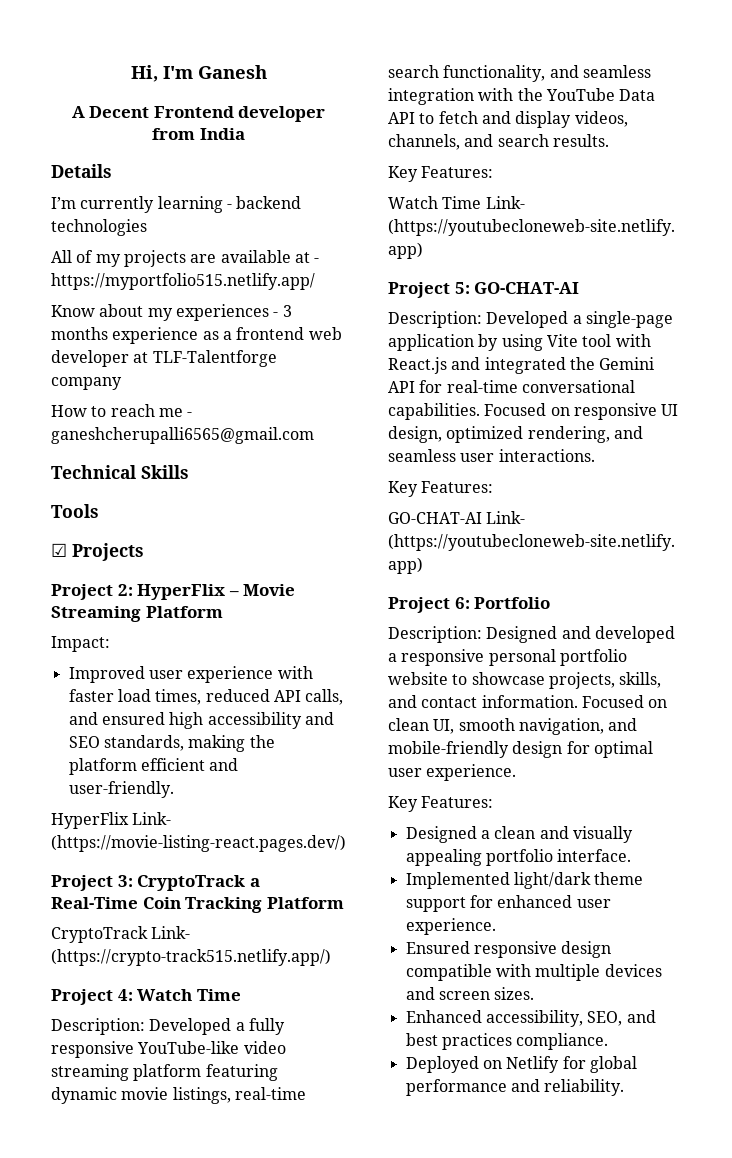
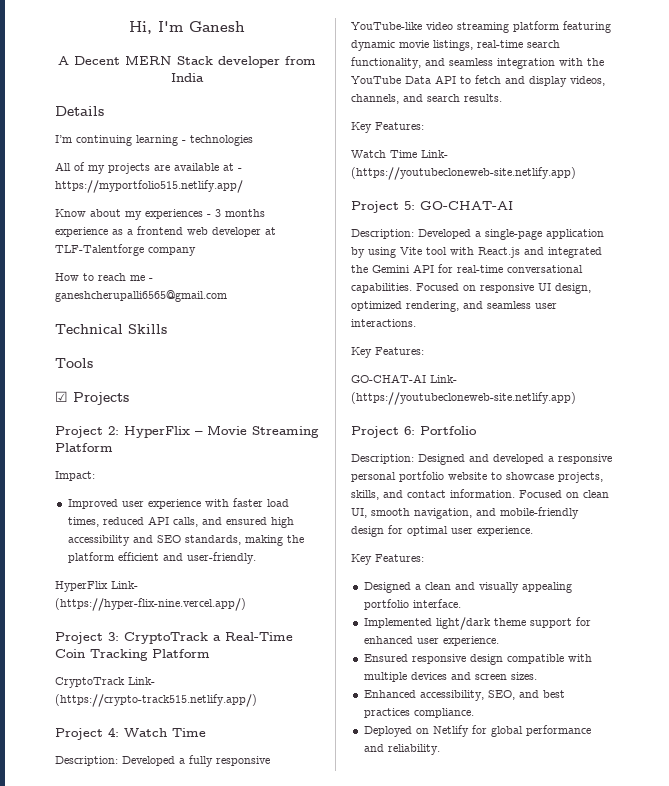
- A Decent Frontend developer from India
+ A Decent MERN Stack developer from India
- I’m currently learning - backend technologies
+ I’m continuing learning - technologies
- HyperFlix Link- (https://movie-listing-react.pages.dev/)
+ HyperFlix Link- (https://hyper-flix-nine.vercel.app/)

